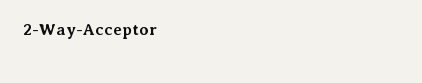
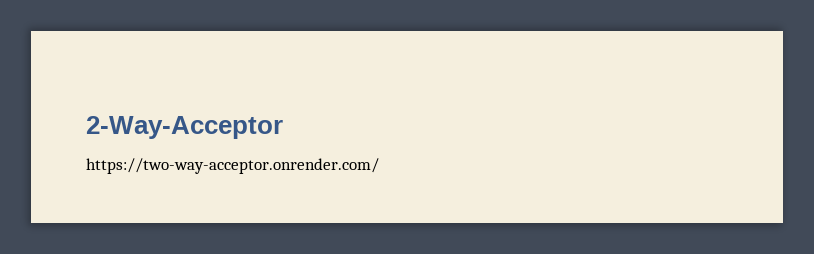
+ https://two-way-acceptor.onrender.com/

